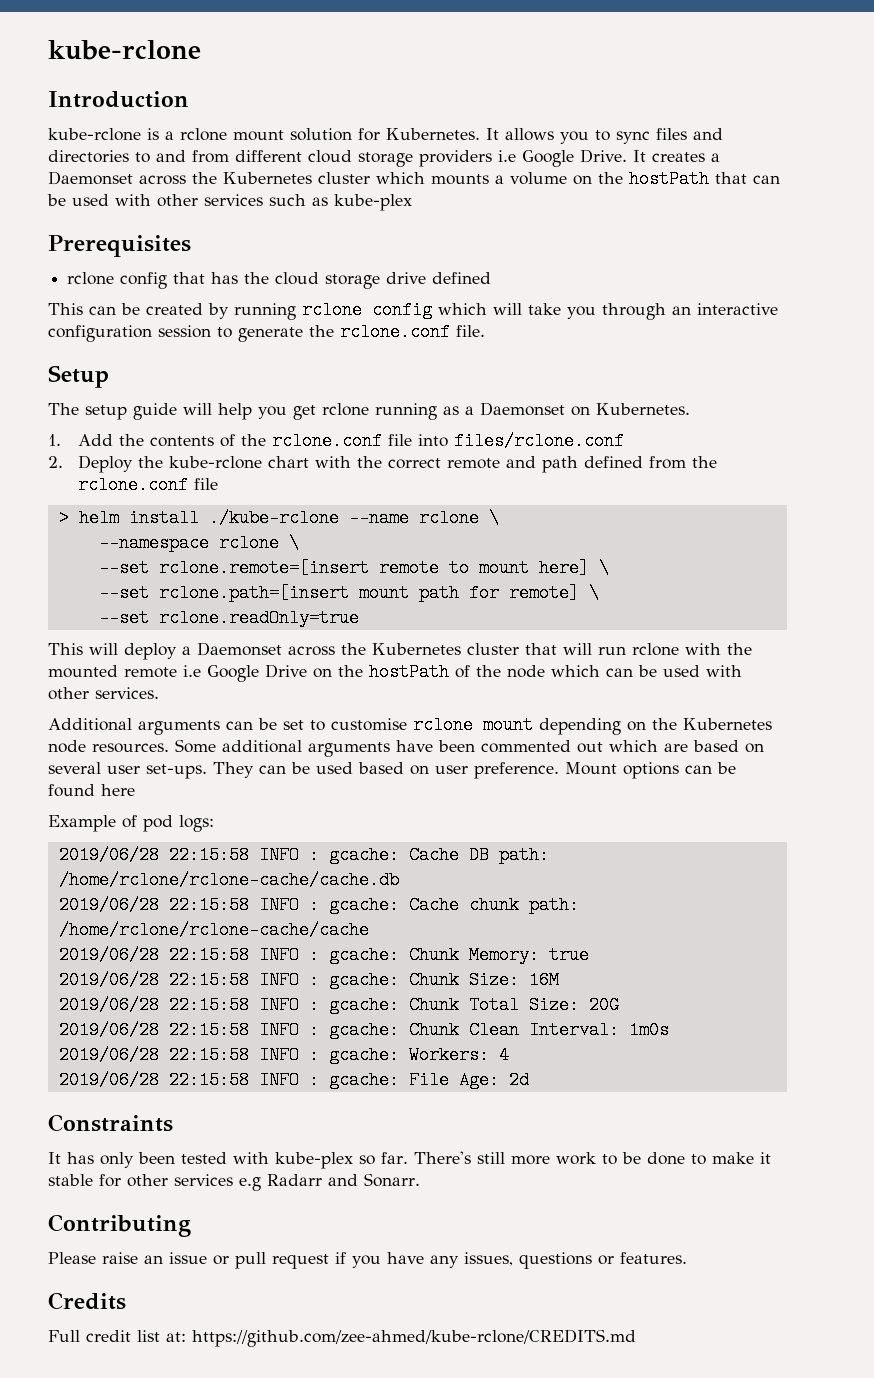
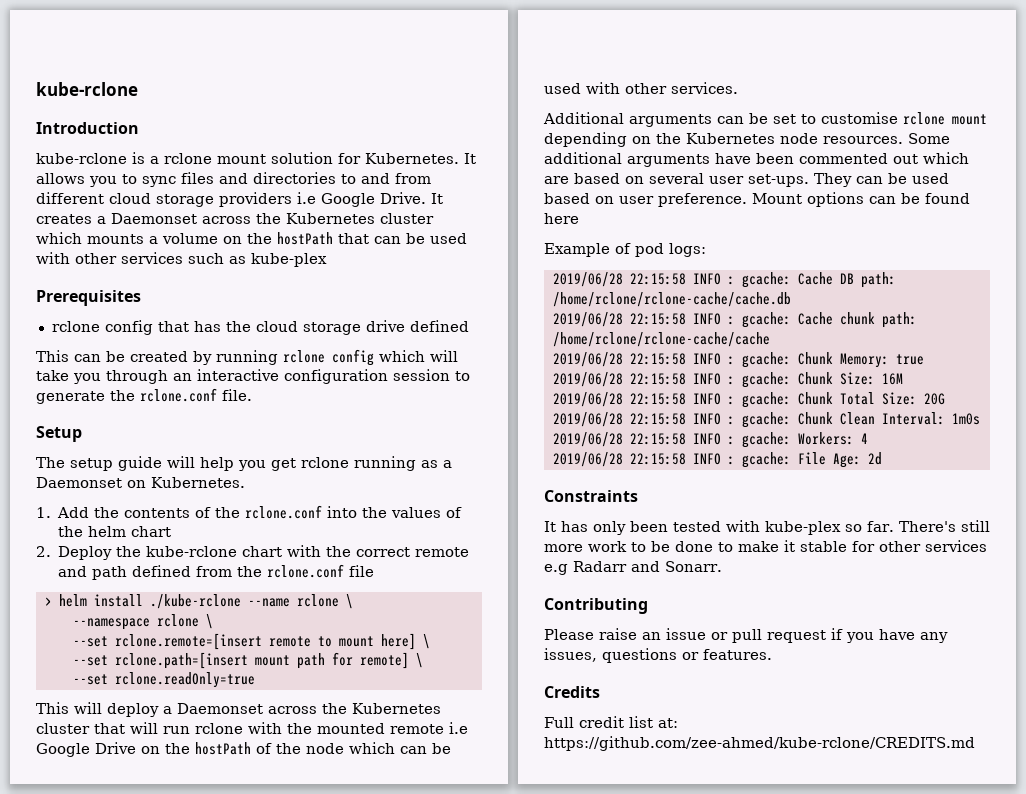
- 1. Add the contents of the rclone.conf file into files/rclone.conf
+ 1. Add the contents of the rclone.conf into the values of the helm chart

